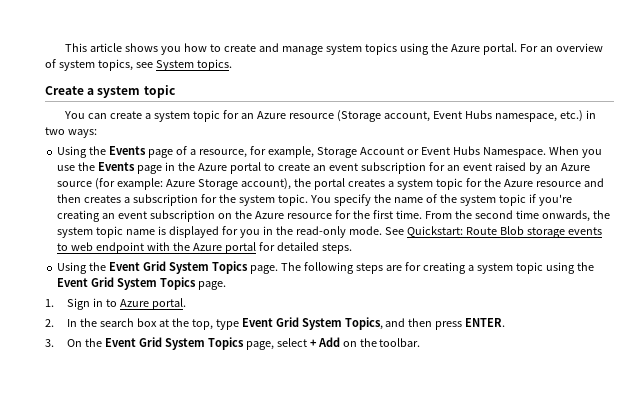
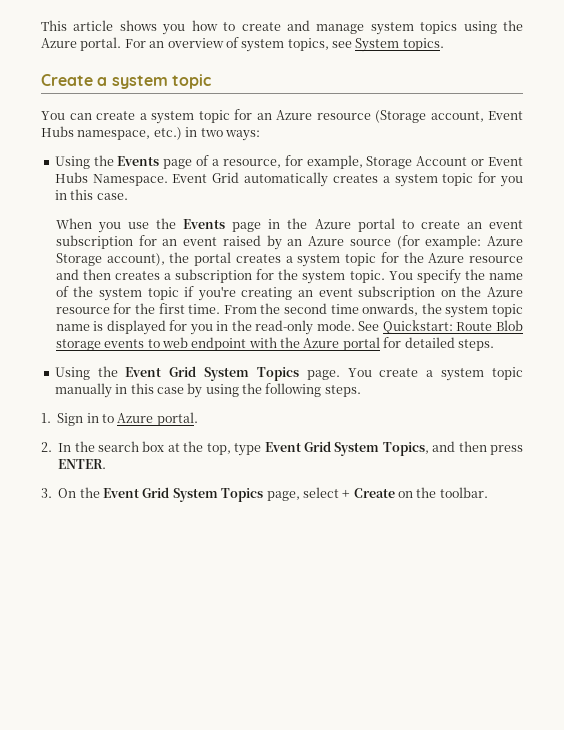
- Using the Events page of a resource, for example, Storage Account or Event Hubs Namespace. When you use the Events page in the Azure portal to create an event subscription for an event raised by an Azure source (for example:
+ Using the Events page of a resource, for example, Storage Account or Event Hubs Namespace. Event Grid automatically creates a system topic for you in this case.
+ When you use the Events page in the Azure portal to create an event subscription for an event raised by an Azure source (for example:
- The following steps are for creating a system topic using the Event Grid System Topics page.
+ You create a system topic manually in this case by using the following steps.
- 3. On the Event Grid System Topics page, select + Add on the toolbar.
+ 3. On the Event Grid System Topics page, select + Create on the toolbar.

